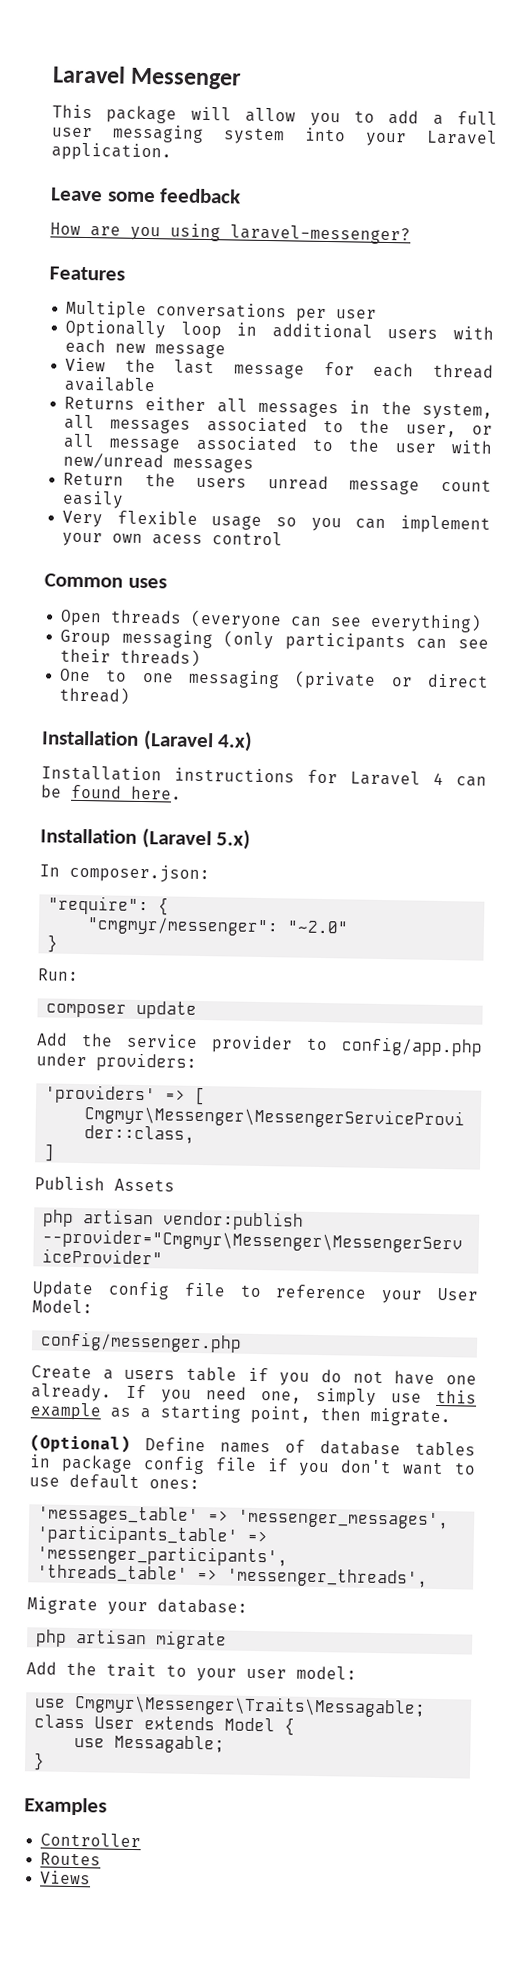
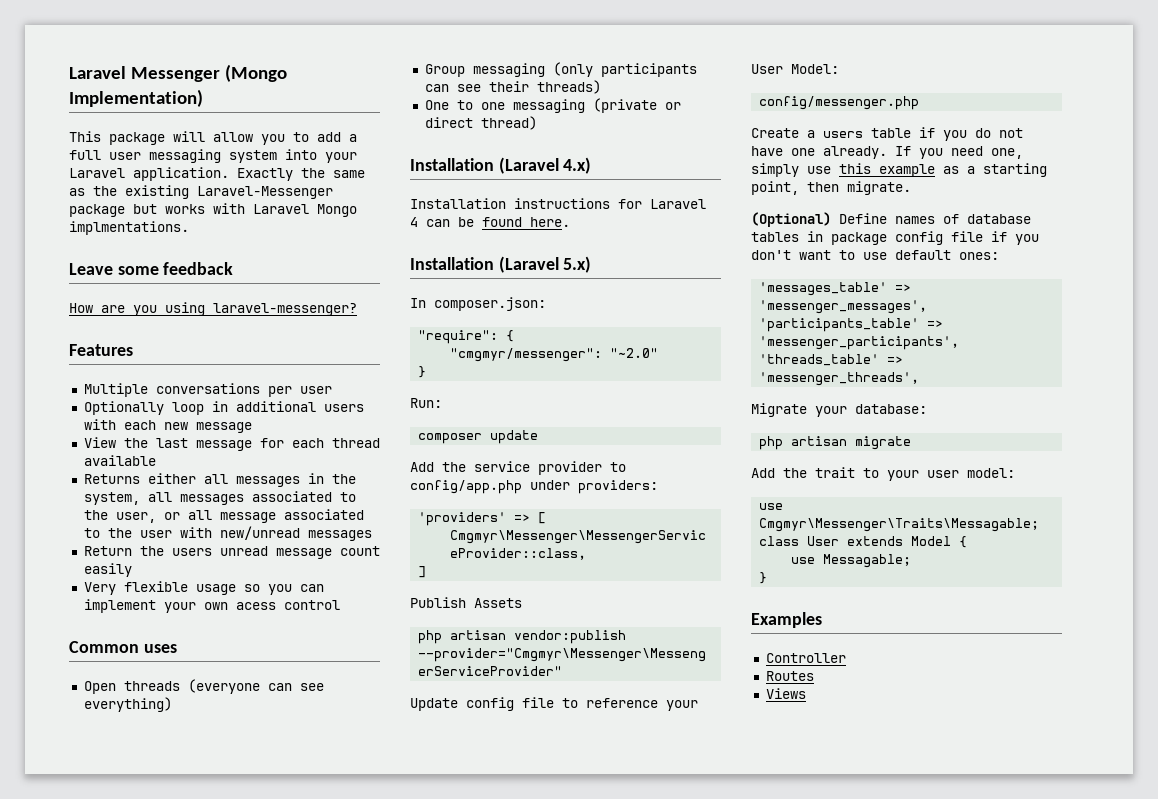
- Laravel Messenger
+ Laravel Messenger (Mongo Implementation)
+ Exactly the same as the existing Laravel-Messenger package but works with Laravel Mongo implmentations.

